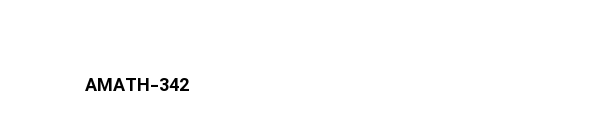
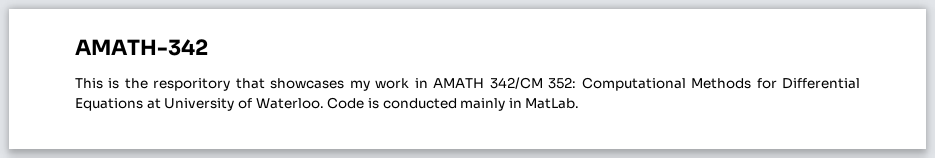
+ This is the resporitory that showcases my work in AMATH 342/CM 352: Computational Methods for Differential Equations at University of Waterloo. Code is conducted mainly in MatLab.

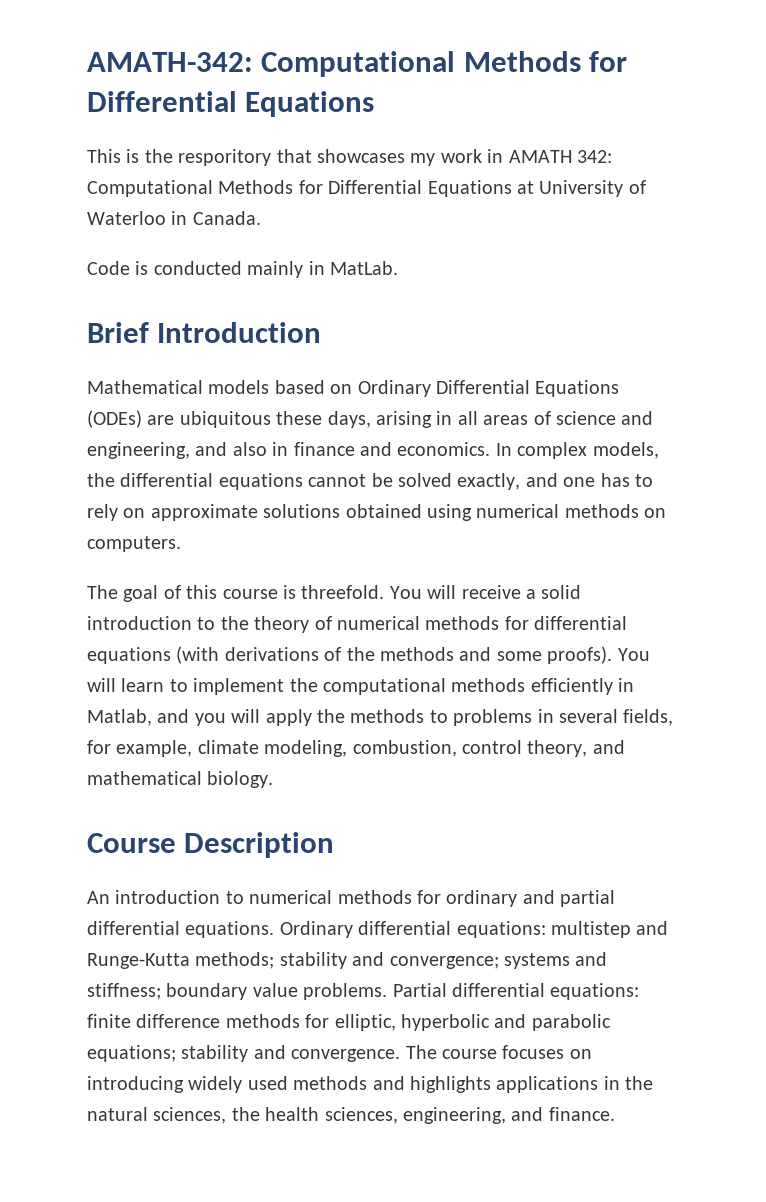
- AMATH-342
+ AMATH-342: Computational Methods for Differential Equations
- This is the resporitory that showcases my work in AMATH 342/CM 352: Computational Methods for Differential Equations at University of Waterloo. Code is conducted mainly in MatLab.
+ This is the resporitory that showcases my work in AMATH 342: Computational Methods for Differential Equations at University of Waterloo in Canada.
+ Code is conducted mainly in MatLab.
+ Brief Introduction
+ Mathematical models based on Ordinary Differential Equations (ODEs) are ubiquitous these days, arising in all areas of science and engineering, and also in finance and economics. In complex models, the differential equations cannot be solved exactly, and one has to rely on approximate solutions obtained using numerical methods on computers.
+ The goal of this course is threefold. You will receive a solid introduction to the theory of numerical methods for differential equations (with derivations of the methods and some proofs). You will learn to implement the computational methods efficiently in Matlab, and you will apply the methods to problems in several fields, for example, climate modeling, combustion, control theory, and mathematical biology.
+ Course Description
+ An introduction to numerical methods for ordinary and partial differential equations. Ordinary differential equations: multistep and Runge-Kutta methods; stability and convergence; systems and stiffness; boundary value problems. Partial differential equations: finite difference methods for elliptic, hyperbolic and parabolic equations; stability and convergence. The course focuses on introducing widely used methods and highlights applications in the natural sciences, the health sciences, engineering, and finance.

